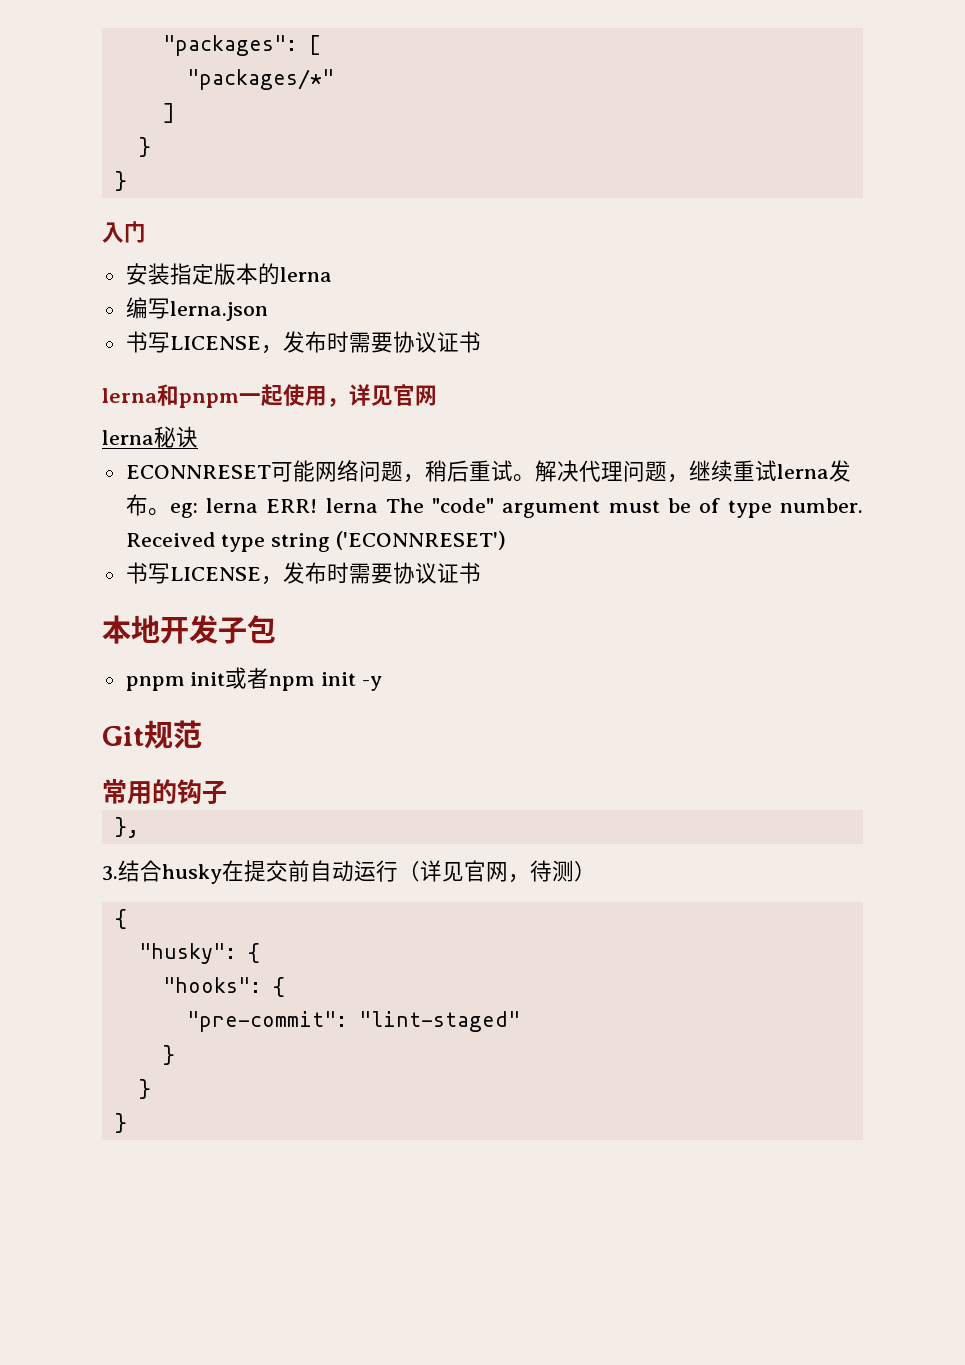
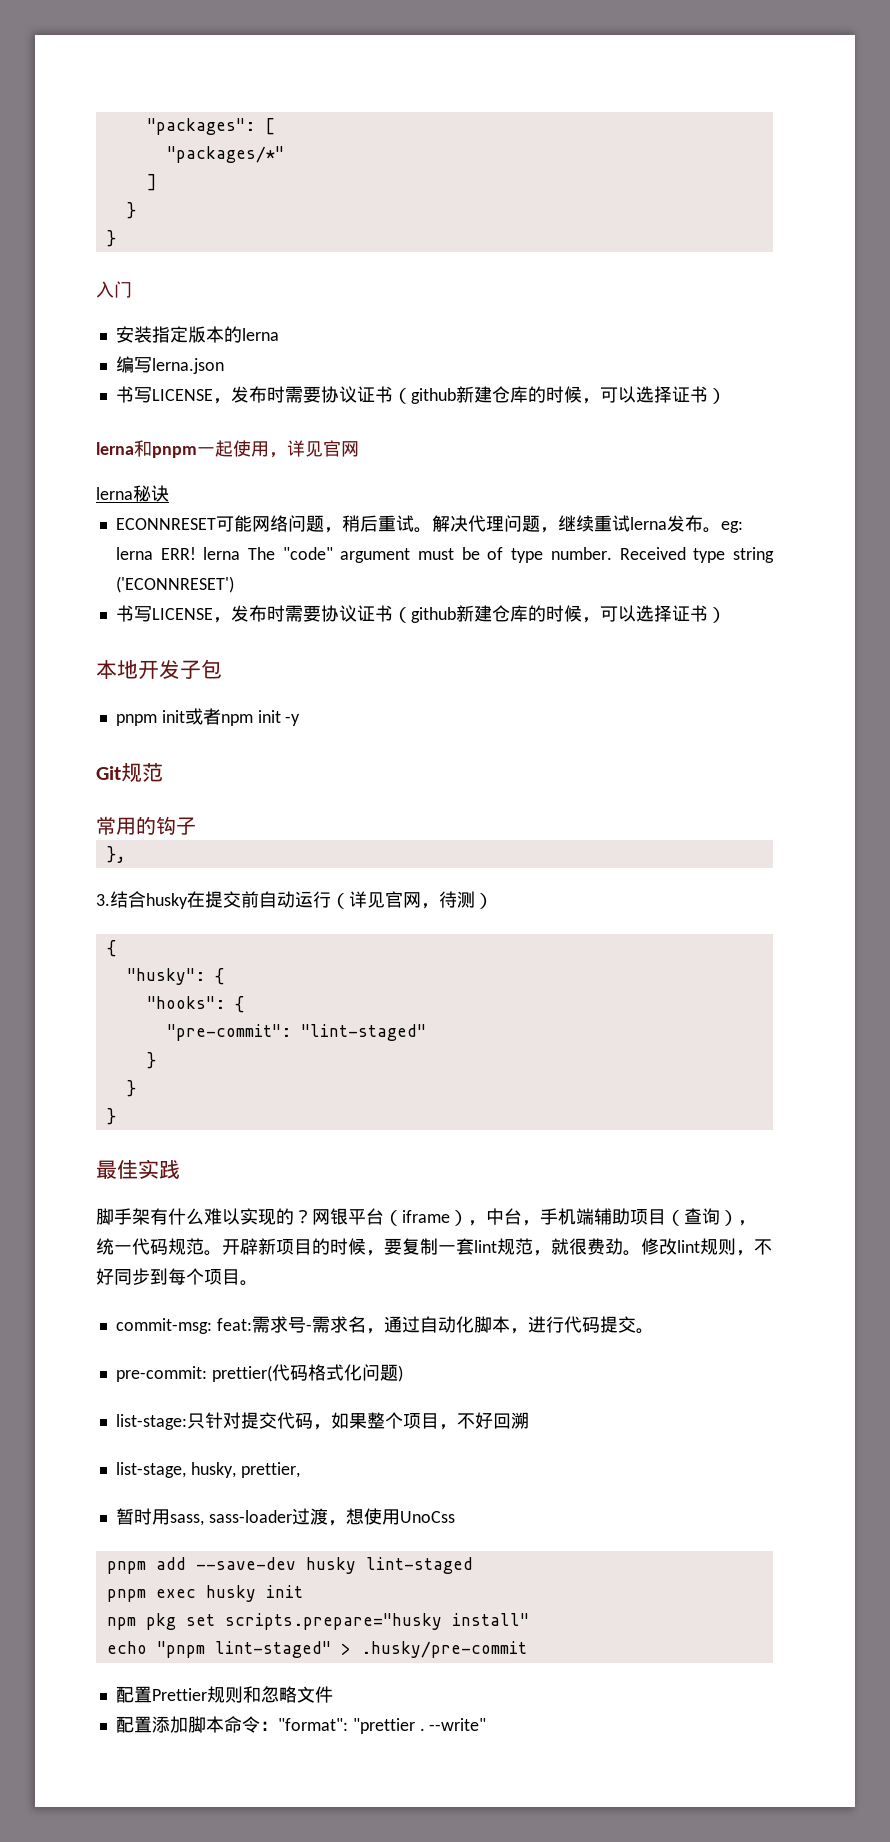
  编写lerna.json
- 书写LICENSE，发布时需要协议证书
+ 书写LICENSE，发布时需要协议证书（github新建仓库的时候，可以选择证书）
  Received type string ('ECONNRESET')
- 书写LICENSE，发布时需要协议证书
+ 书写LICENSE，发布时需要协议证书（github新建仓库的时候，可以选择证书）
+ 最佳实践
+ 脚手架有什么难以实现的？网银平台（iframe），中台，手机端辅助项目（查询），统一代码规范。开辟新项目的时候，要复制一套lint规范，就很费劲。修改lint规则，不好同步到每个项目。
+ commit-msg: feat:需求号-需求名，通过自动化脚本，进行代码提交。
+ pre-commit: prettier(代码格式化问题)
+ list-stage:只针对提交代码，如果整个项目，不好回溯
+ list-stage, husky, prettier,
+ 暂时用sass, sass-loader过渡，想使用UnoCss
+ pnpm add --save-dev husky lint-staged
+ pnpm exec husky init
+ npm pkg set scripts.prepare="husky install"
+ echo "pnpm lint-staged" > .husky/pre-commit
+ 配置Prettier规则和忽略文件
+ 配置添加脚本命令："format": "prettier . --write"

